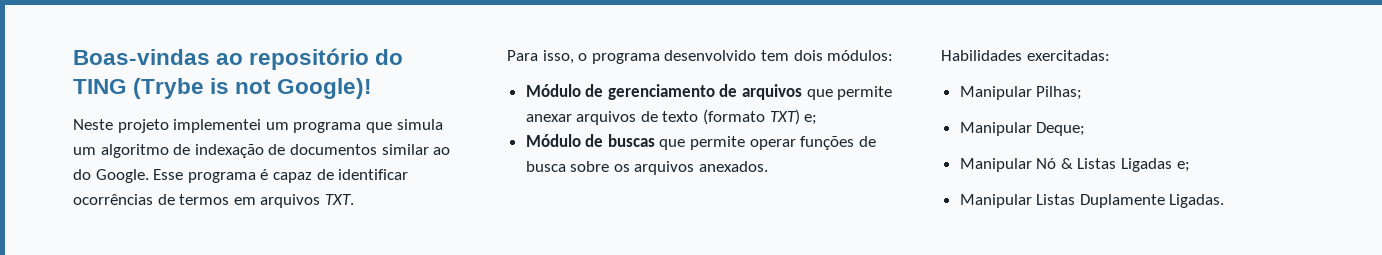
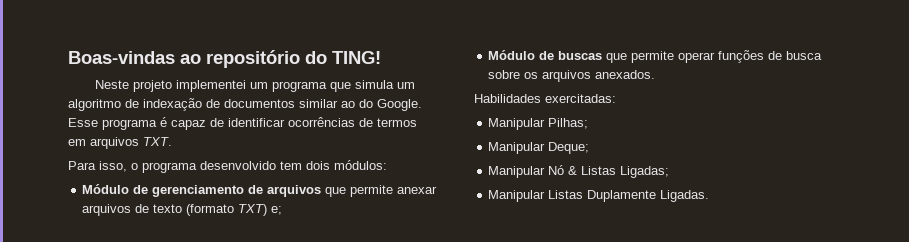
- Boas-vindas ao repositório do TING (Trybe is not Google)!
+ Boas-vindas ao repositório do TING!
- Manipular Nó & Listas Ligadas e;
+ Manipular Nó & Listas Ligadas;

